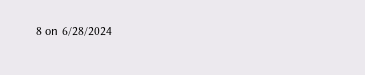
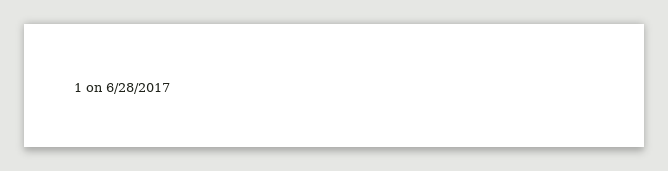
- 8 on 6/28/2024
+ 1 on 6/28/2017

